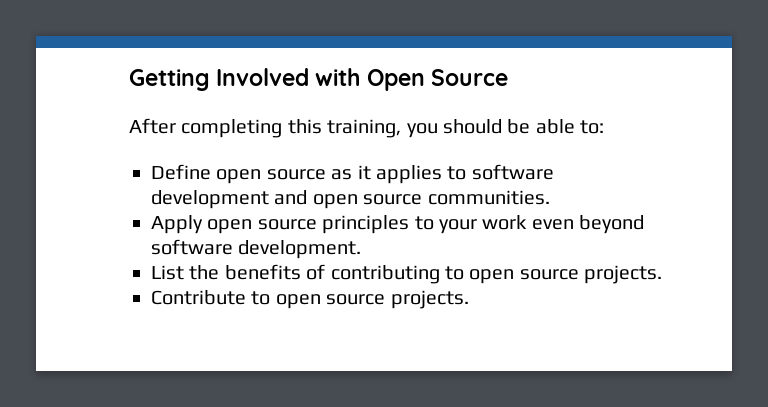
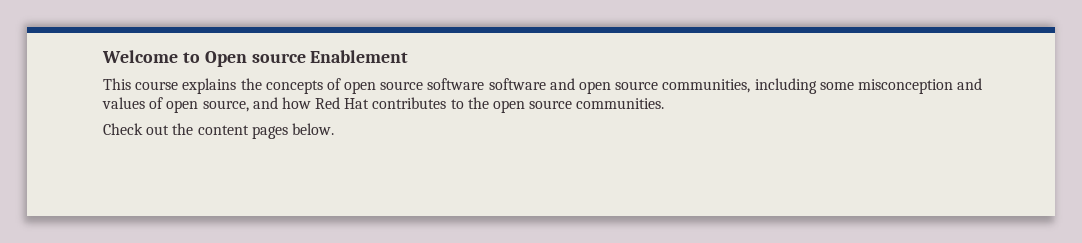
- Getting Involved with Open Source
- After completing this training, you should be able to:
- Define open source as it applies to software development and open source communities.
- Apply open source principles to your work even beyond software development.
- List the benefits of contributing to open source projects.
- Contribute to open source projects.
+ Welcome to Open source Enablement
+ This course explains the concepts of open source software software and open source communities, including some misconception and values of open source, and how Red Hat contributes to the open source communities.
+ Check out the content pages below.

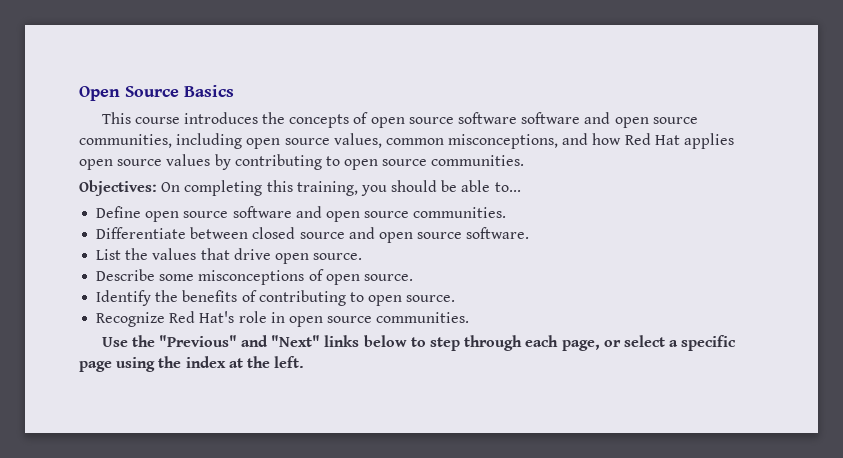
- Welcome to Open source Enablement
+ Open Source Basics
- This course explains the concepts of open source software software and open source communities, including some misconception and values of open source, and how Red Hat contributes to the open source communities.
- Check out the content pages below.
+ This course introduces the concepts of open source software software and open source communities, including open source values, common misconceptions, and how Red Hat applies open source values by contributing to open source communities.
+ Objectives: On completing this training, you should be able to...
+ Define open source software and open source communities.
+ Differentiate between closed source and open source software.
+ List the values that drive open source.
+ Describe some misconceptions of open source.
+ Identify the benefits of contributing to open source.
+ Recognize Red Hat's role in open source communities.
+ Use the "Previous" and "Next" links below to step through each page, or select a specific page using the index at the left.

